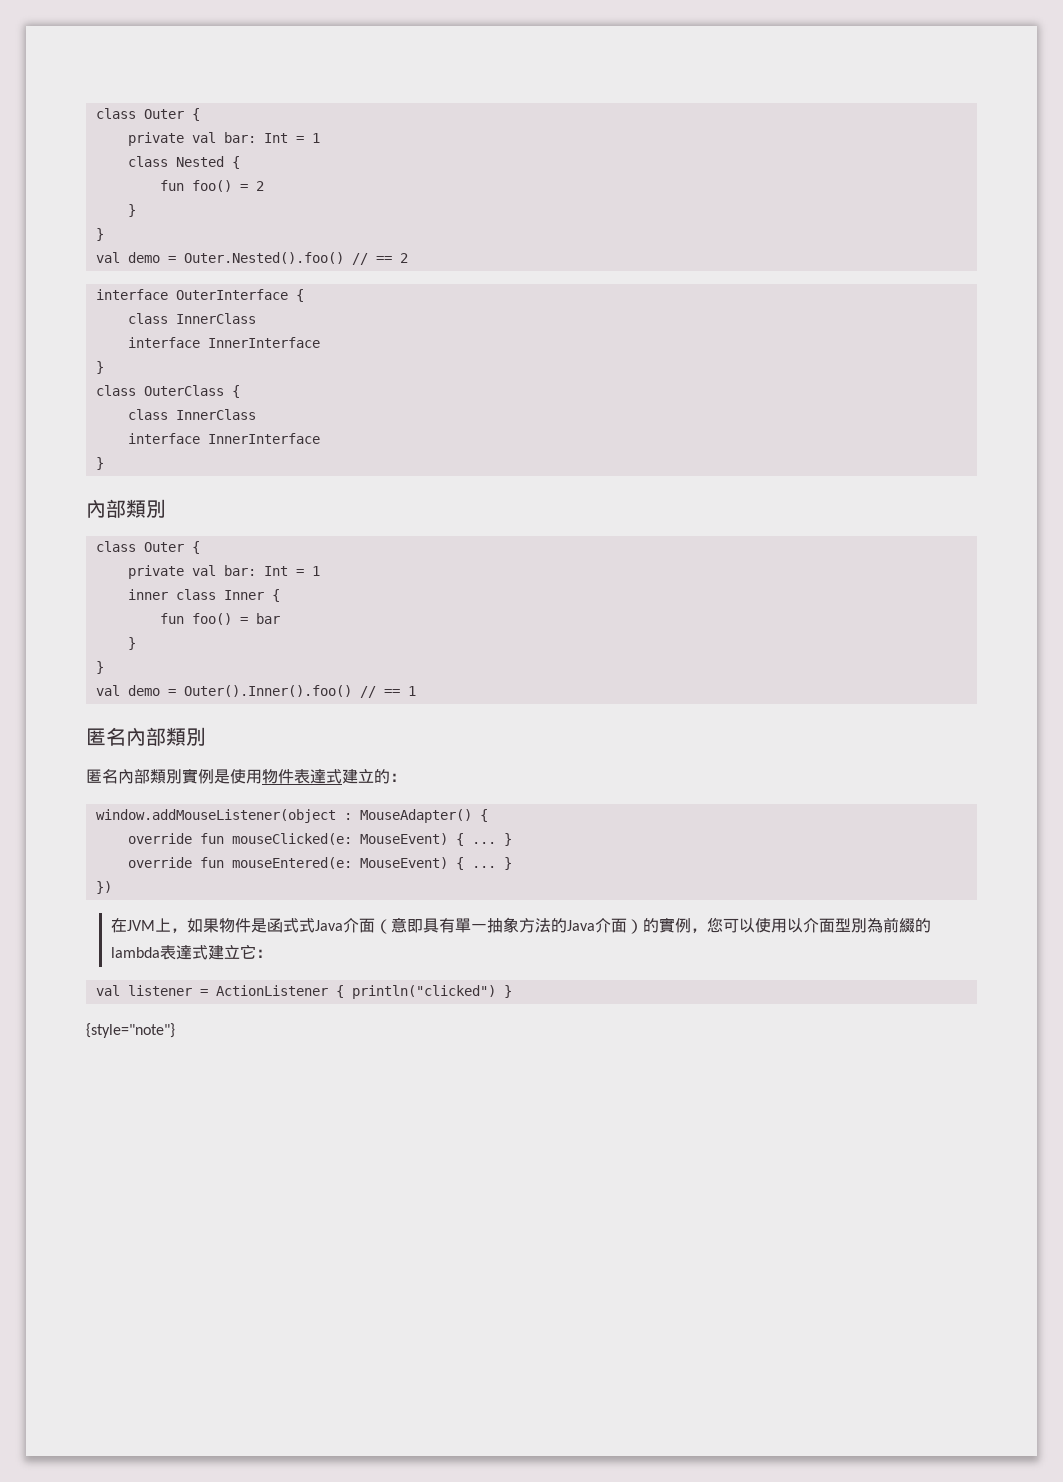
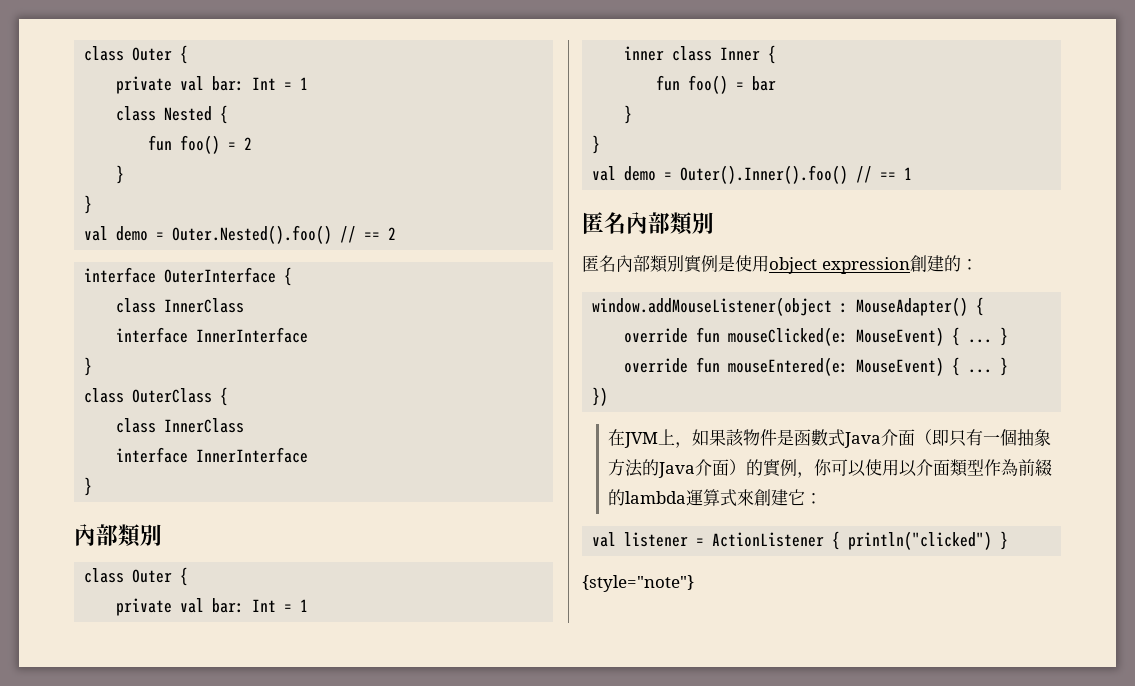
- 匿名內部類別實例是使用物件表達式建立的：
+ 匿名內部類別實例是使用object expression創建的：
- 在JVM上，如果物件是函式式Java介面（意即具有單一抽象方法的Java介面）的實例，您可以使用以介面型別為前綴的lambda表達式建立它：
+ 在JVM上，如果該物件是函數式Java介面（即只有一個抽象方法的Java介面）的實例，你可以使用以介面類型作為前綴的lambda運算式來創建它：

